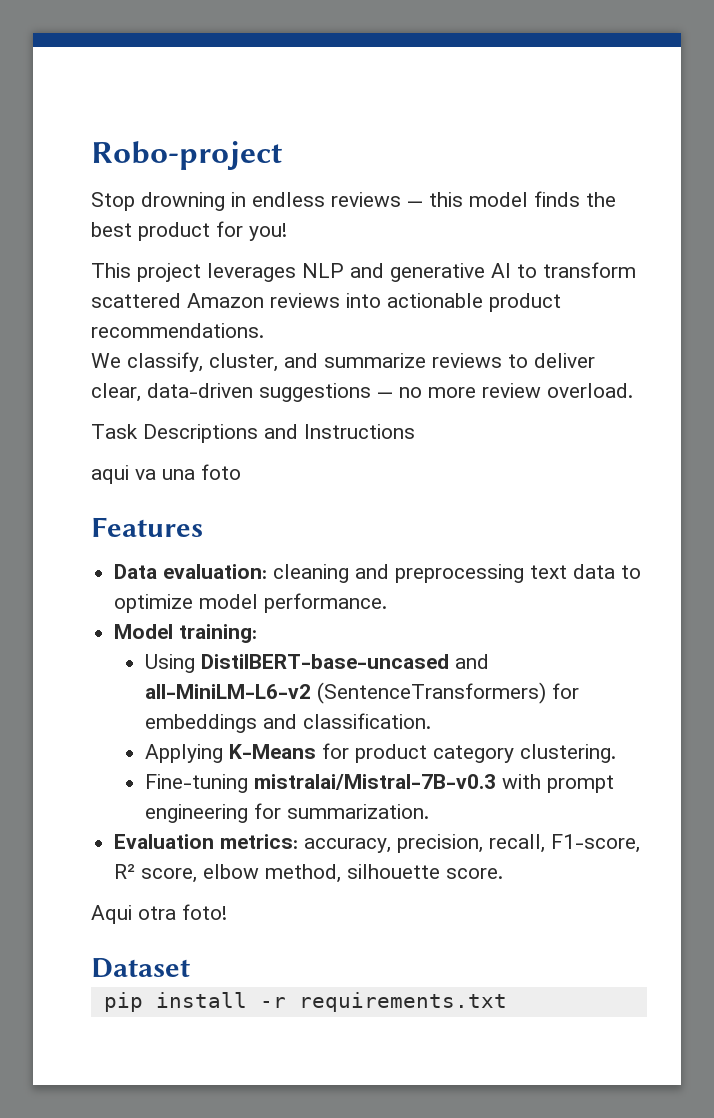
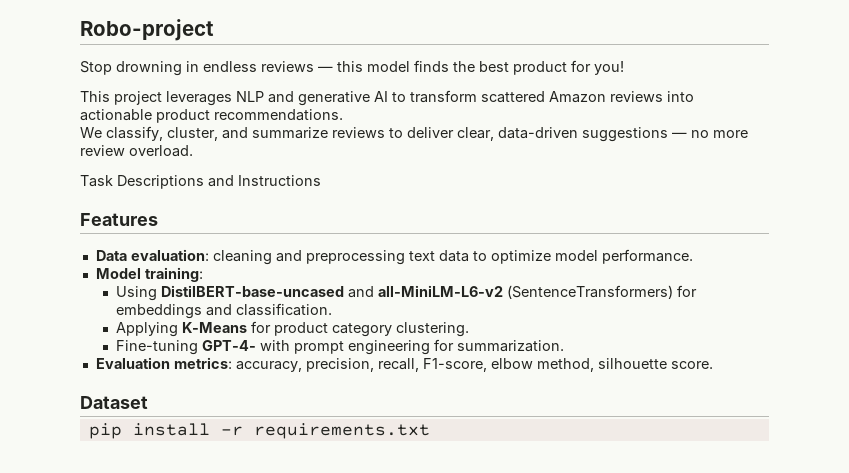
- aqui va una foto
- Fine-tuning mistralai/Mistral-7B-v0.3 with prompt engineering for summarization.
+ Fine-tuning GPT-4- with prompt engineering for summarization.
- Evaluation metrics: accuracy, precision, recall, F1-score, R² score, elbow method, silhouette score.
+ Evaluation metrics: accuracy, precision, recall, F1-score, elbow method, silhouette score.
- Aqui otra foto!

